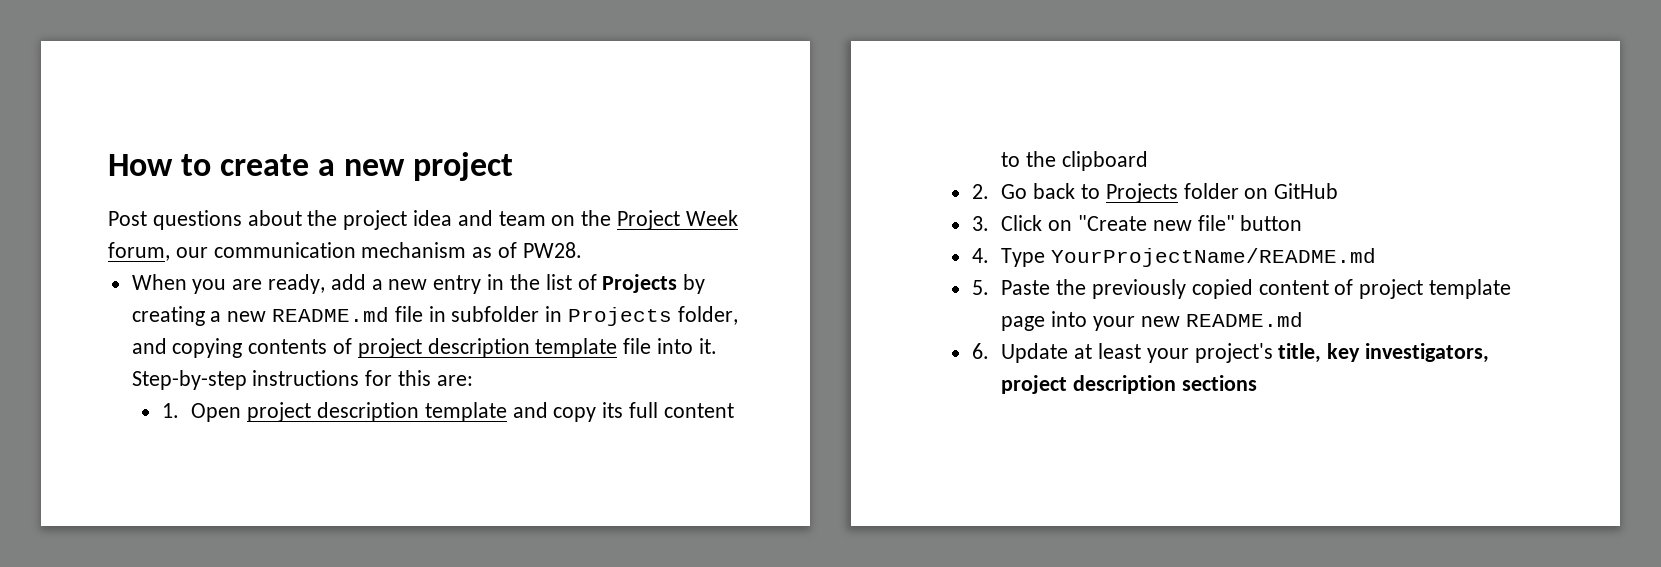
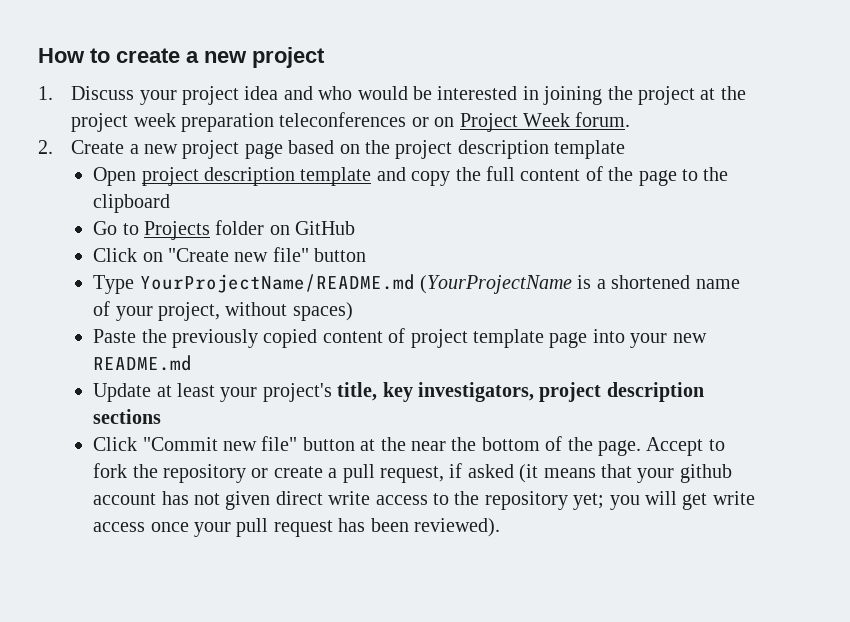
- Post questions about the project idea and team on the Project Week forum, our communication mechanism as of PW28.
- When you are ready, add a new entry in the list of Projects by creating a new README.md file in subfolder in Projects folder, and copying contents of project description template file into it. Step-by-step instructions for this are:
- 1. Open project description template and copy its full content to the clipboard
+ 1. Discuss your project idea and who would be interested in joining the project at the project week preparation teleconferences or on Project Week forum.
+ 2. Create a new project page based on the project description template
+ Open project description template and copy the full content of the page to the clipboard
- 2. Go back to Projects folder on GitHub
+ Go to Projects folder on GitHub
- 3. Click on "Create new file" button
+ Click on "Create new file" button
- 4. Type YourProjectName/README.md
- 5. Paste the previously copied content of project template page into your new README.md
+ Type YourProjectName/README.md (YourProjectName is a shortened name of your project, without spaces)
+ Paste the previously copied content of project template page into your new README.md
- 6. Update at least your project's title, key investigators, project description sections
+ Update at least your project's title, key investigators, project description sections
+ Click "Commit new file" button at the near the bottom of the page. Accept to fork the repository or create a pull request, if asked (it means that your github account has not given direct write access to the repository yet; you will get write access once your pull request has been reviewed).

